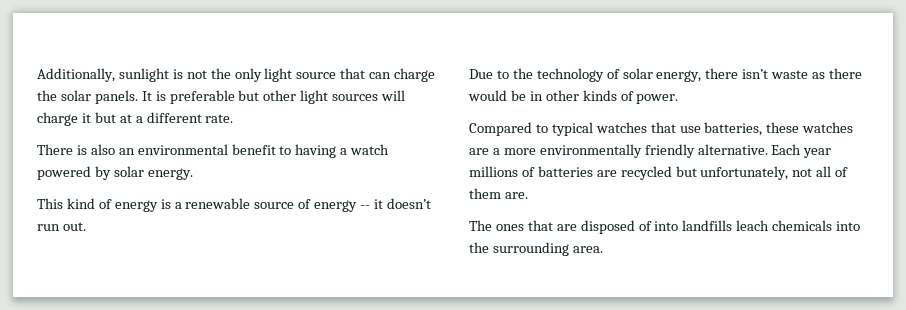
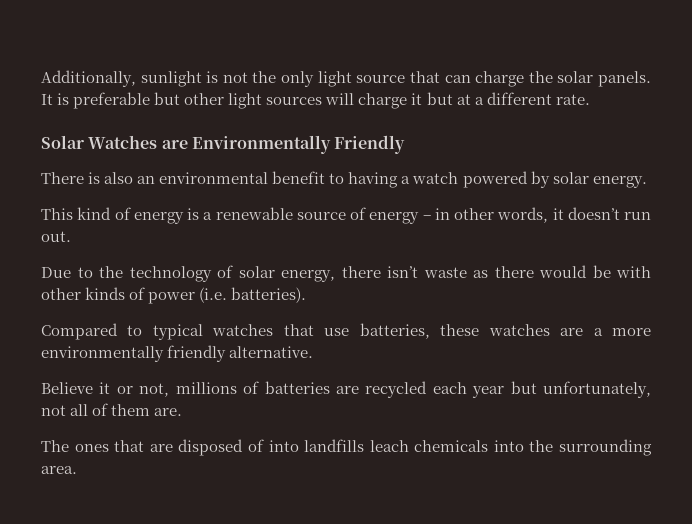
+ Solar Watches are Environmentally Friendly
- This kind of energy is a renewable source of energy -- it doesn’t run out.
+ This kind of energy is a renewable source of energy – in other words, it doesn’t run out.
- Due to the technology of solar energy, there isn’t waste as there would be in other kinds of power.
+ Due to the technology of solar energy, there isn’t waste as there would be with other kinds of power (i.e. batteries).
- Compared to typical watches that use batteries, these watches are a more environmentally friendly alternative. Each year millions of batteries are recycled but unfortunately, not all of them are.
+ Compared to typical watches that use batteries, these watches are a more environmentally friendly alternative.
+ Believe it or not, millions of batteries are recycled each year but unfortunately, not all of them are.

